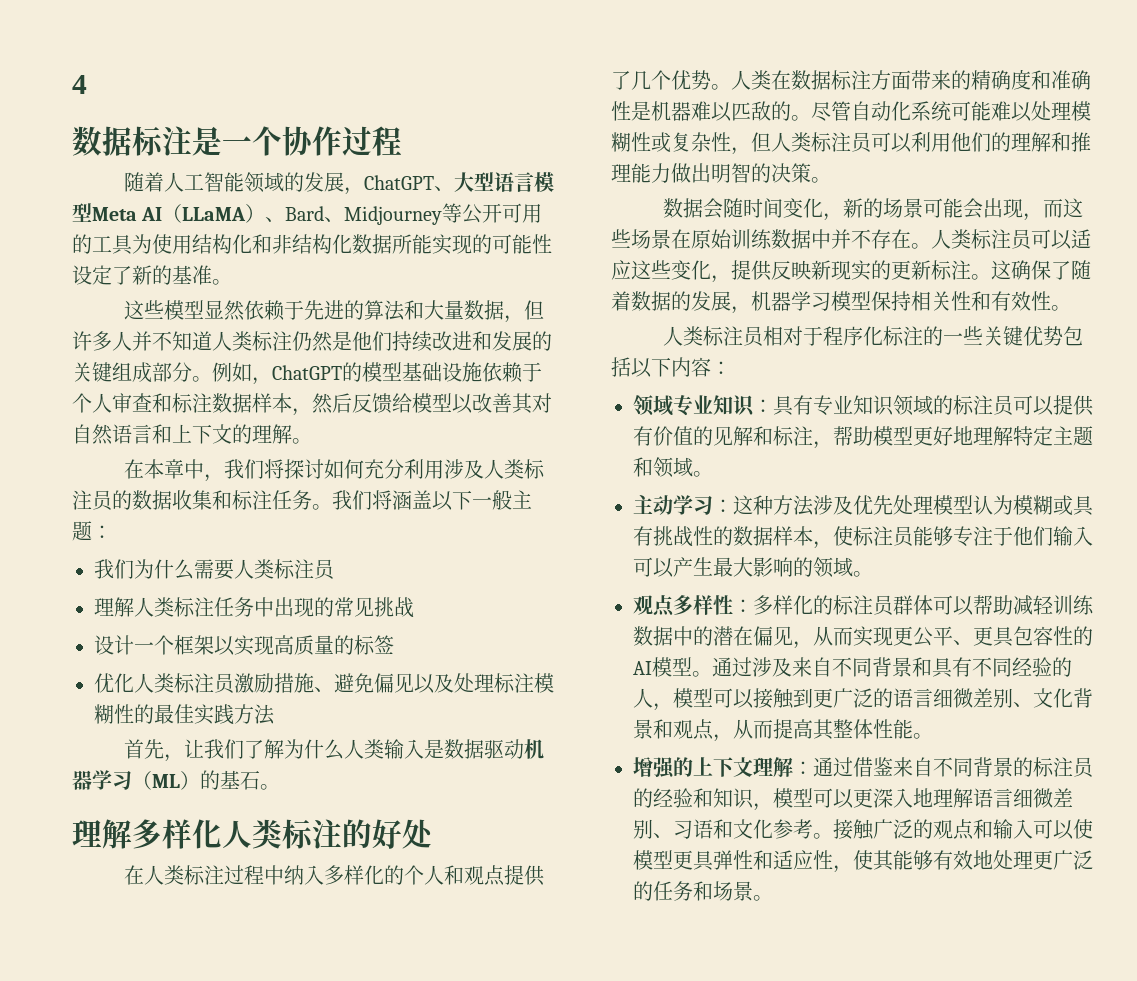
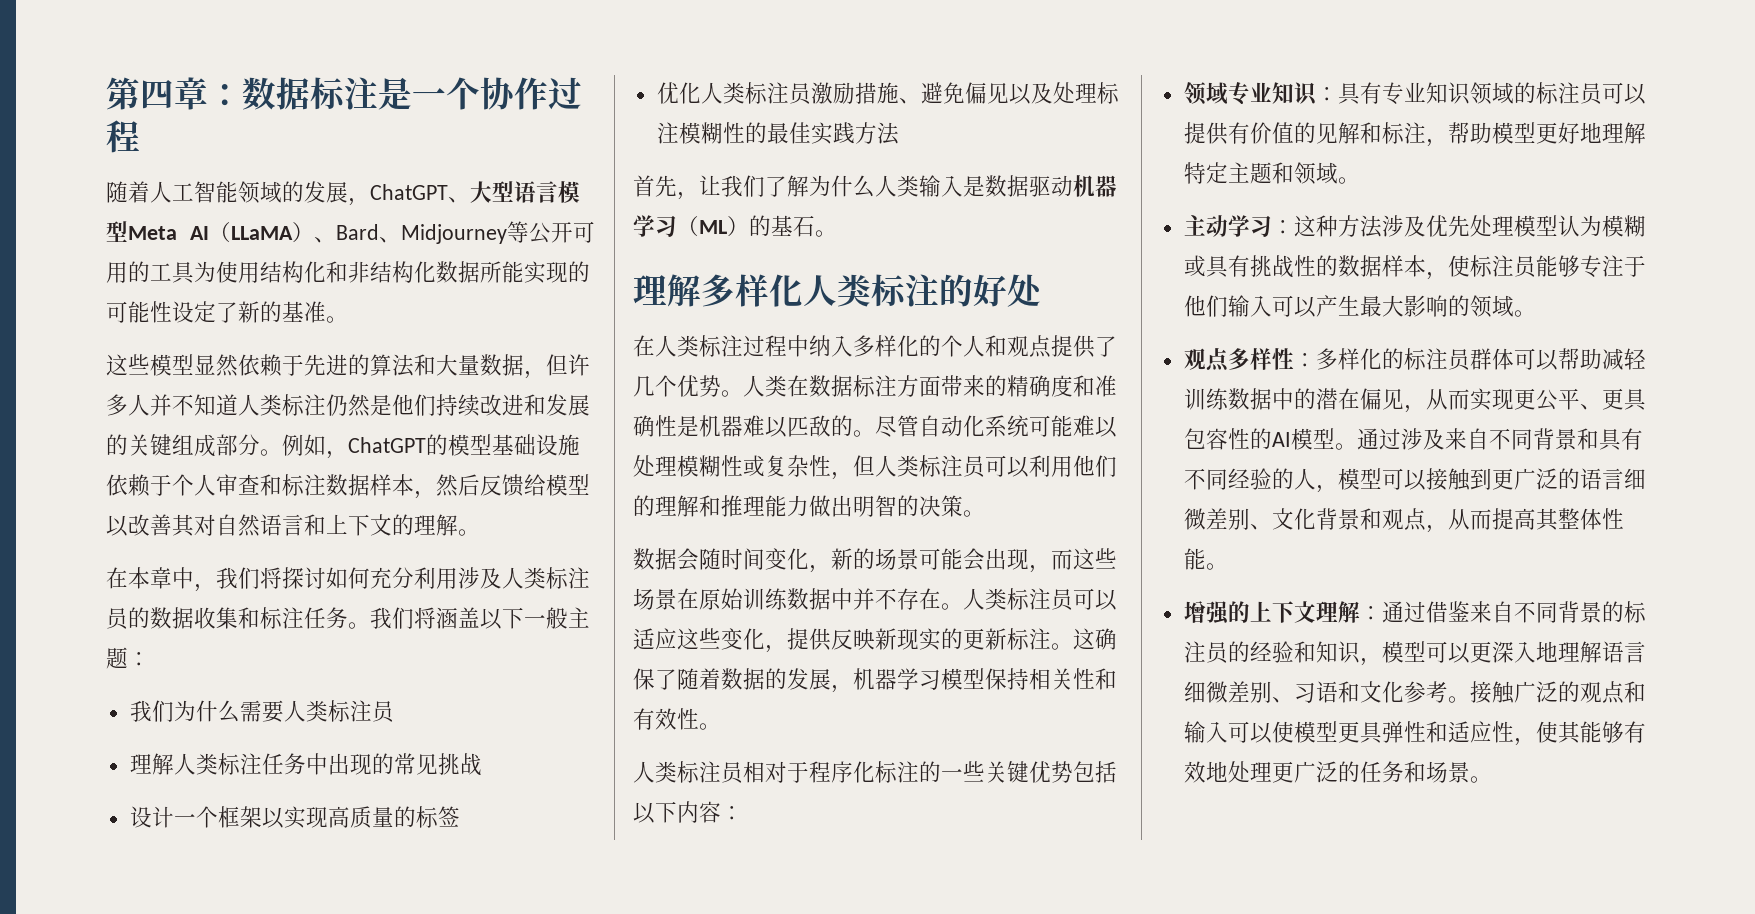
- 4
- 数据标注是一个协作过程
+ 第四章：数据标注是一个协作过程

